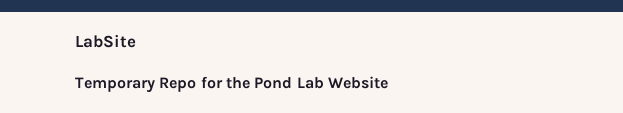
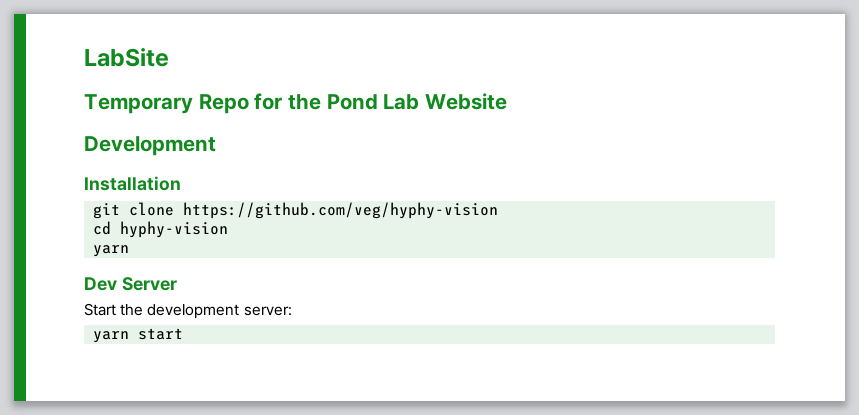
+ Development
+ Installation
+ git clone https://github.com/veg/hyphy-vision
+ cd hyphy-vision
+ yarn
+ Dev Server
+ Start the development server:
+ yarn start

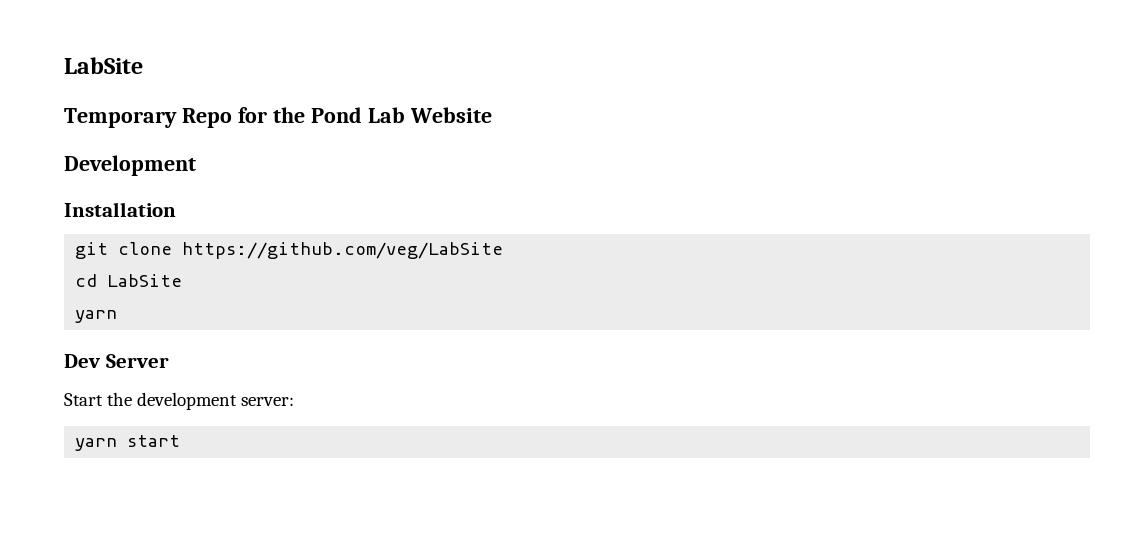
- git clone https://github.com/veg/hyphy-vision
+ git clone https://github.com/veg/LabSite
- cd hyphy-vision
+ cd LabSite

